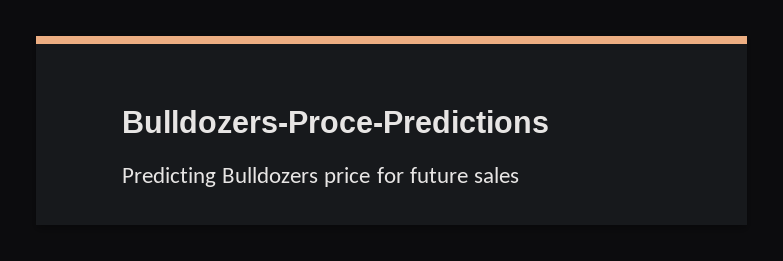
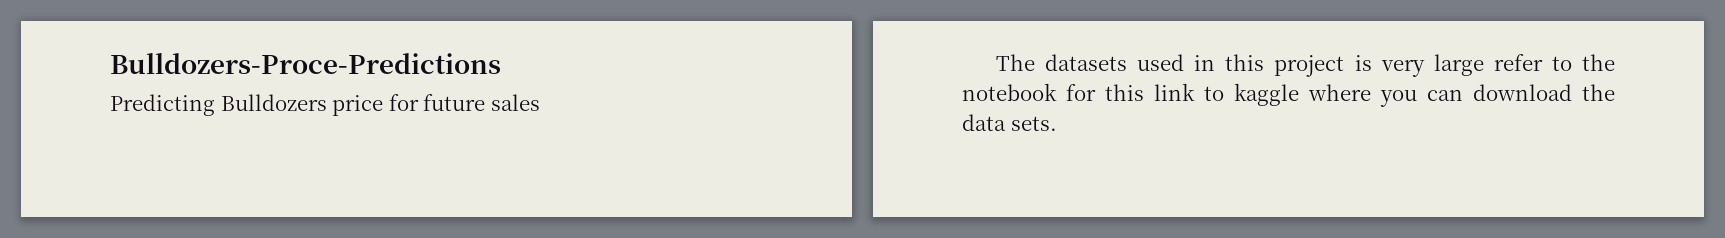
+ The datasets used in this project is very large refer to the notebook for this link to kaggle where you can download the data sets.

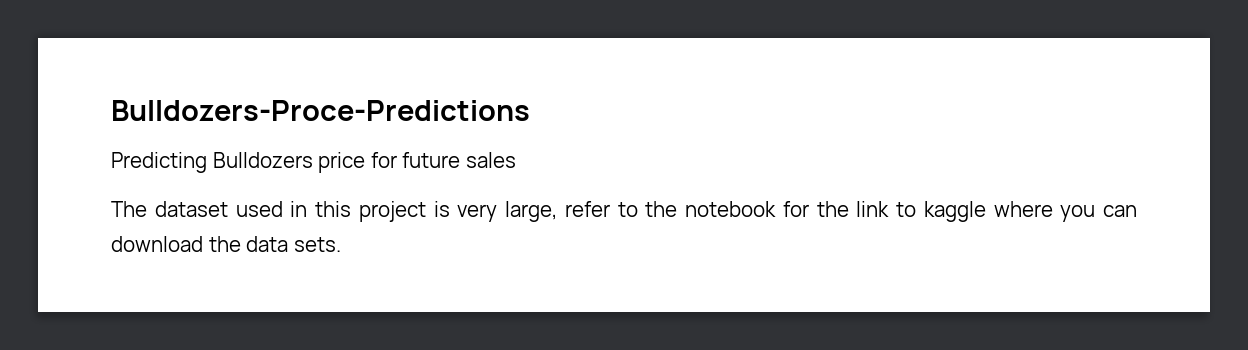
- The datasets used in this project is very large refer to the notebook for this link to kaggle where you can download the data sets.
+ The dataset used in this project is very large, refer to the notebook for the link to kaggle where you can download the data sets.

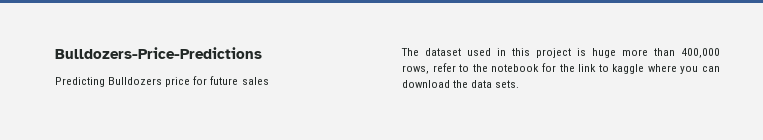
- Bulldozers-Proce-Predictions
+ Bulldozers-Price-Predictions
- The dataset used in this project is very large, refer to the notebook for the link to kaggle where you can download the data sets.
+ The dataset used in this project is huge more than 400,000 rows, refer to the notebook for the link to kaggle where you can download the data sets.

